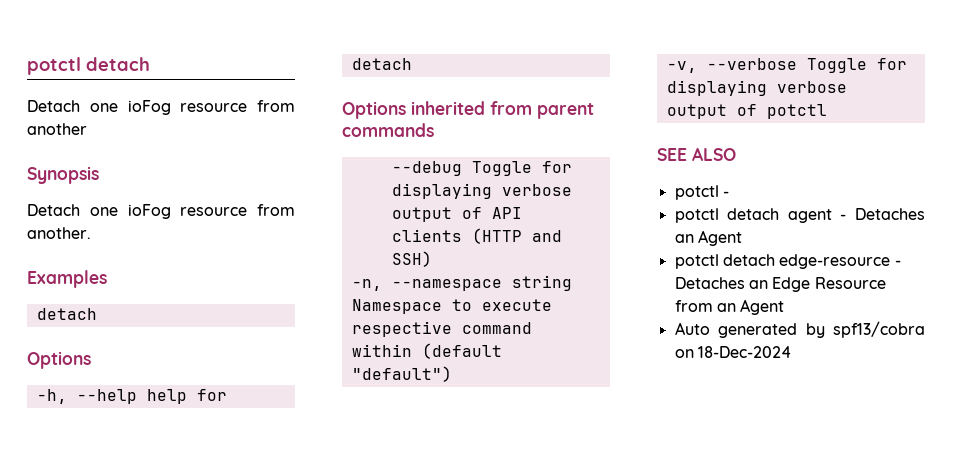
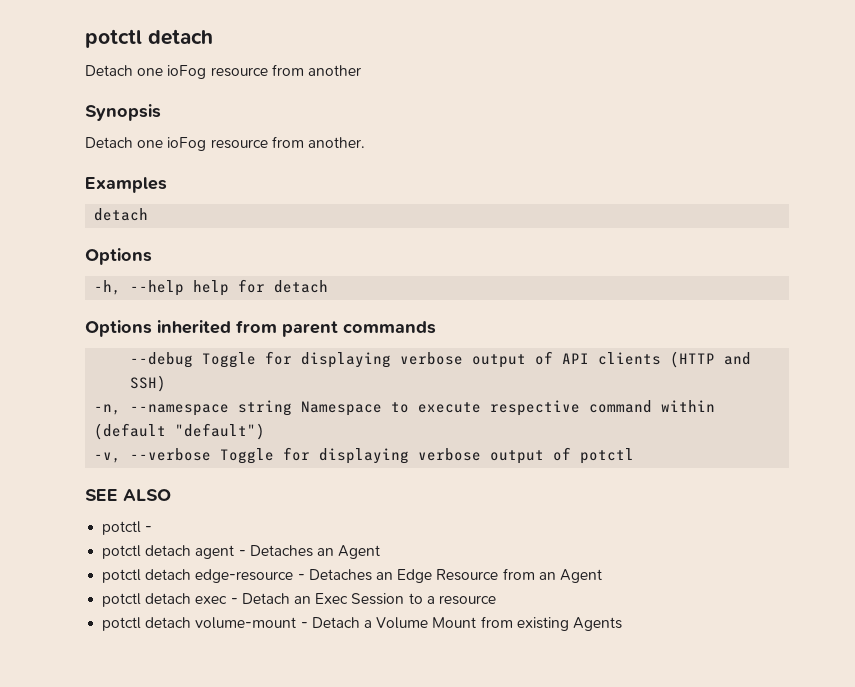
- Auto generated by spf13/cobra on 18-Dec-2024
+ potctl detach exec - Detach an Exec Session to a resource
+ potctl detach volume-mount - Detach a Volume Mount from existing Agents

